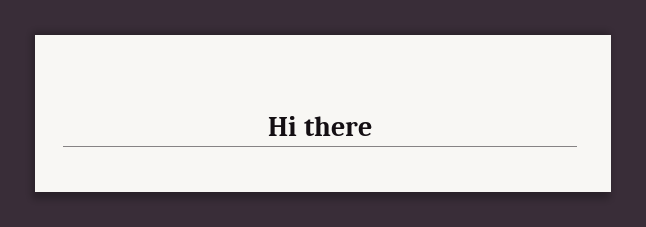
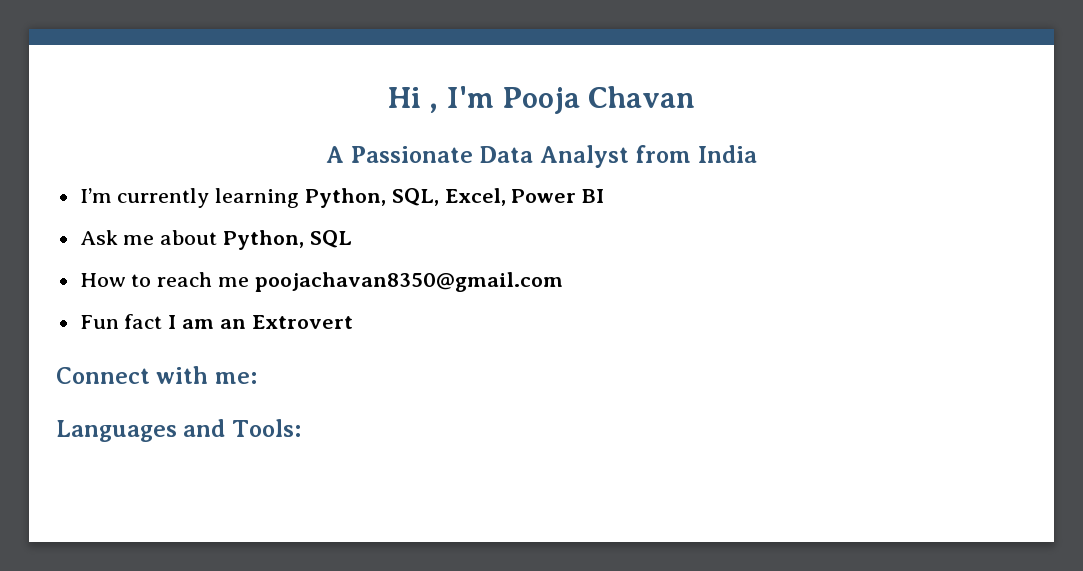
- Hi there
+ Hi , I'm Pooja Chavan
+ A Passionate Data Analyst from India
+ I’m currently learning Python, SQL, Excel, Power BI
+ Ask me about Python, SQL
+ How to reach me poojachavan8350@gmail.com
+ Fun fact I am an Extrovert
+ Connect with me:
+ Languages and Tools:

